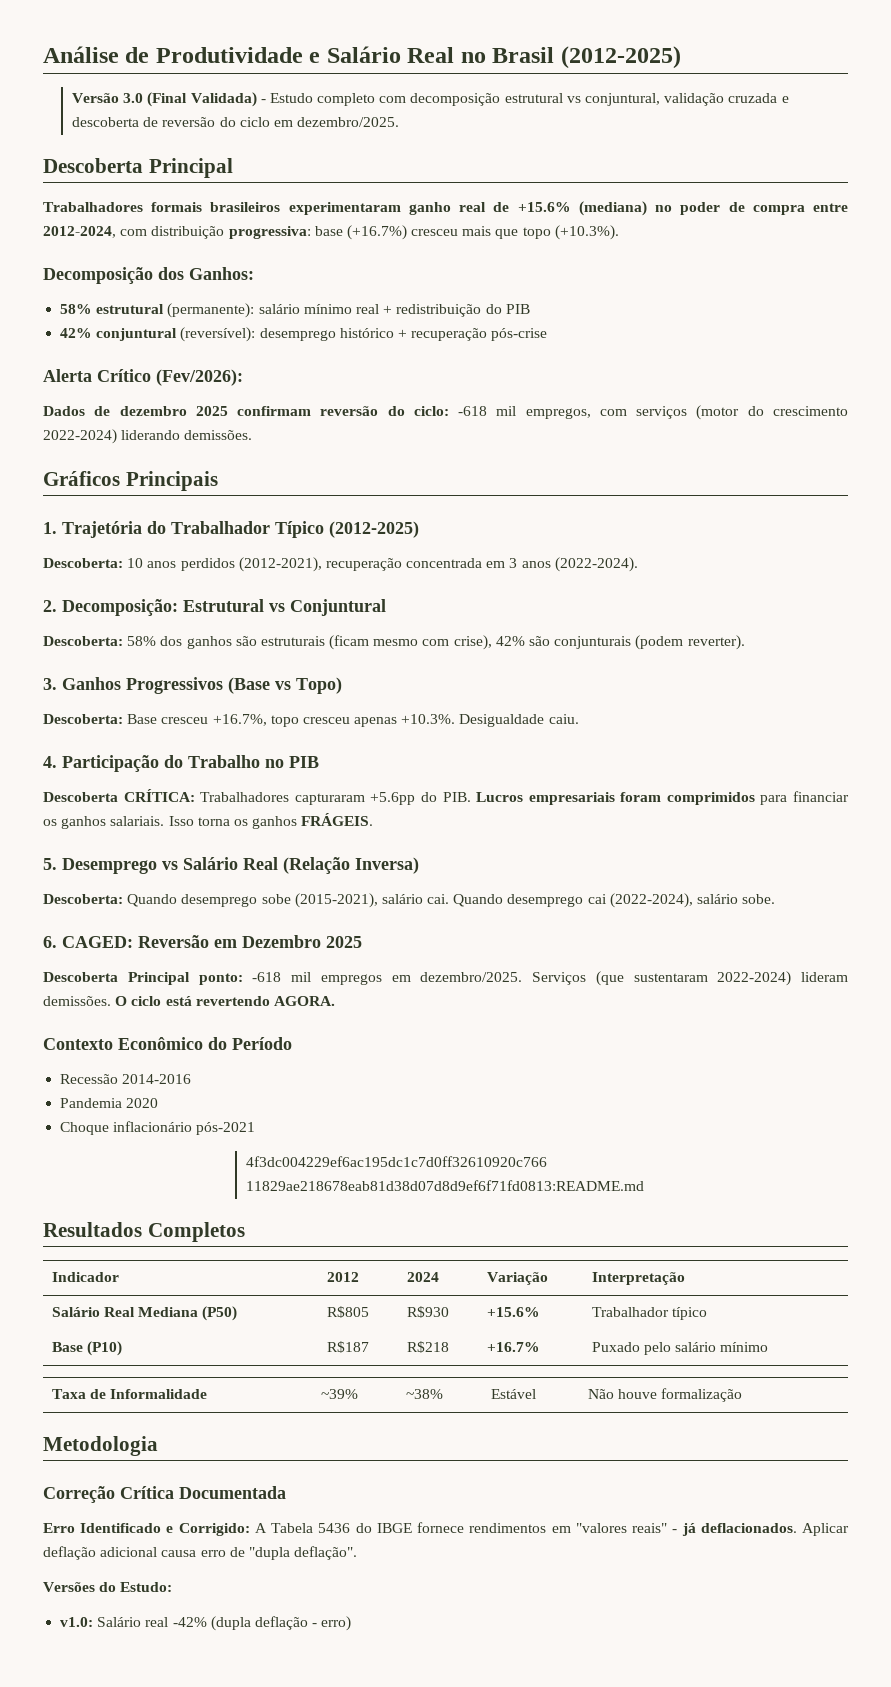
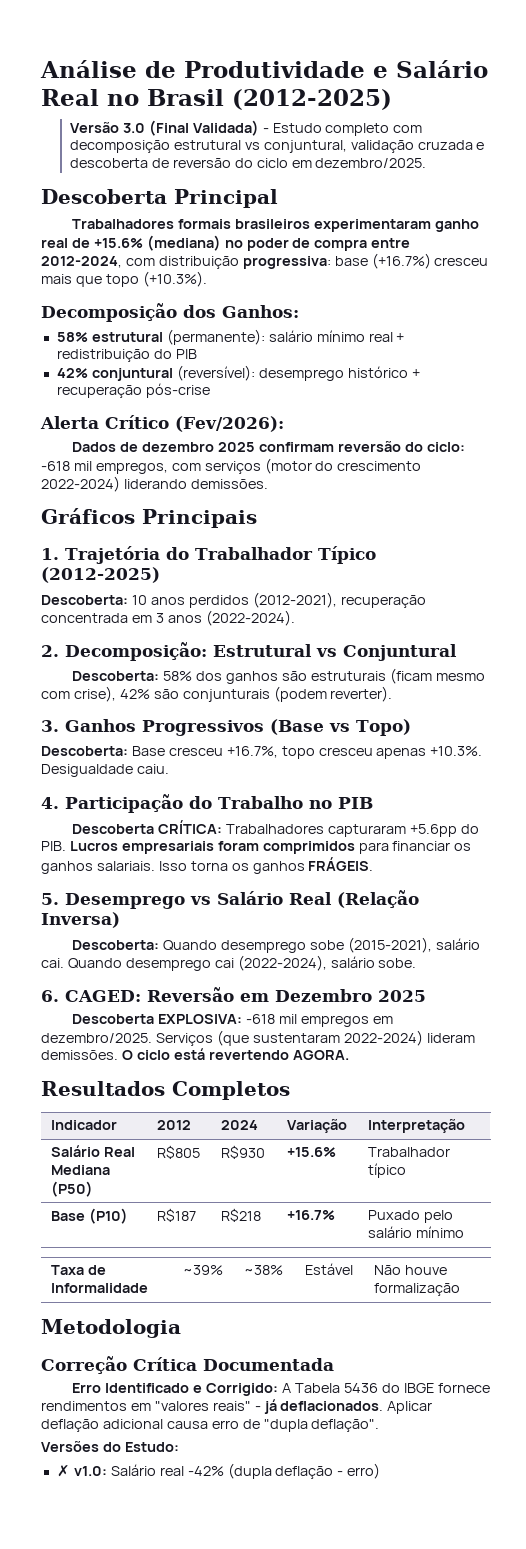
- Descoberta Principal ponto: -618 mil empregos em dezembro/2025.
+ Descoberta EXPLOSIVA: -618 mil empregos em dezembro/2025.
- Contexto Econômico do Período
- Recessão 2014-2016
- Pandemia 2020
- Choque inflacionário pós-2021
- 4f3dc004229ef6ac195dc1c7d0ff32610920c766 11829ae218678eab81d38d07d8d9ef6f71fd0813:README.md
- v1.0: Salário real -42% (dupla deflação - erro)
+ ✗ v1.0: Salário real -42% (dupla deflação - erro)

